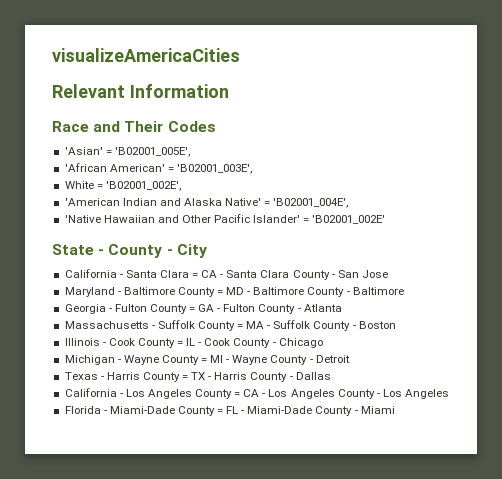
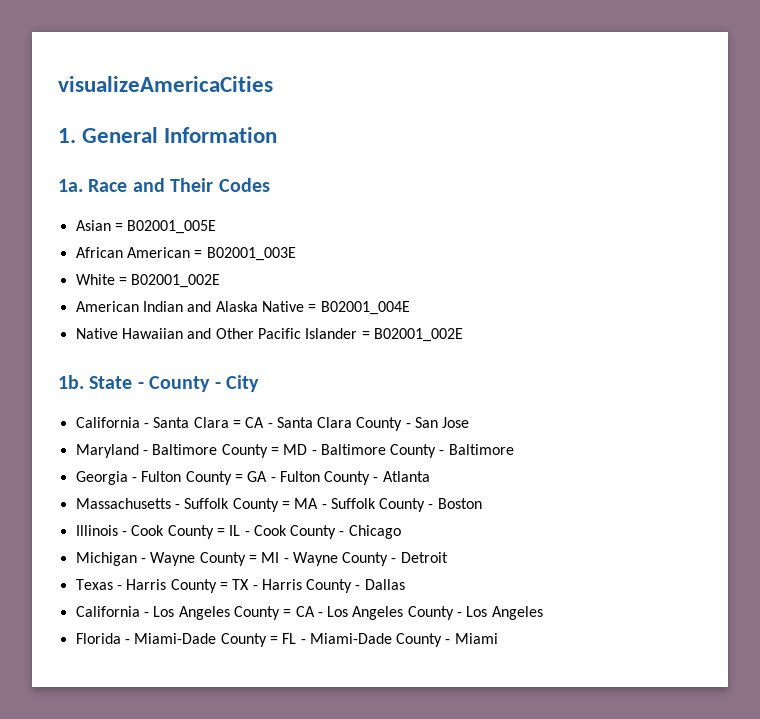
- Relevant Information
+ 1. General Information
+ 1a.
- 'Asian' = 'B02001_005E',
- 'African American' = 'B02001_003E',
+ Asian = B02001_005E
+ African American = B02001_003E
- White = 'B02001_002E',
- 'American Indian and Alaska Native' = 'B02001_004E',
- 'Native Hawaiian and Other Pacific Islander' = 'B02001_002E'
- State - County - City
+ White = B02001_002E
+ American Indian and Alaska Native = B02001_004E
+ Native Hawaiian and Other Pacific Islander = B02001_002E
+ 1b. State - County - City

